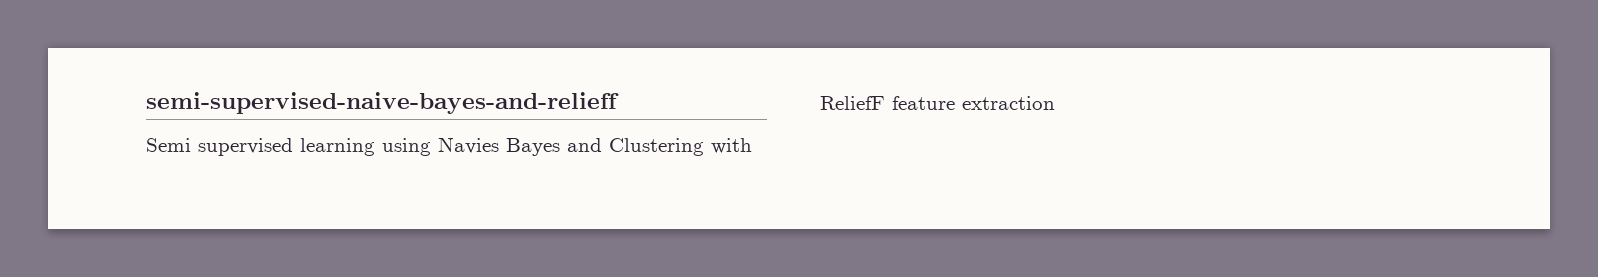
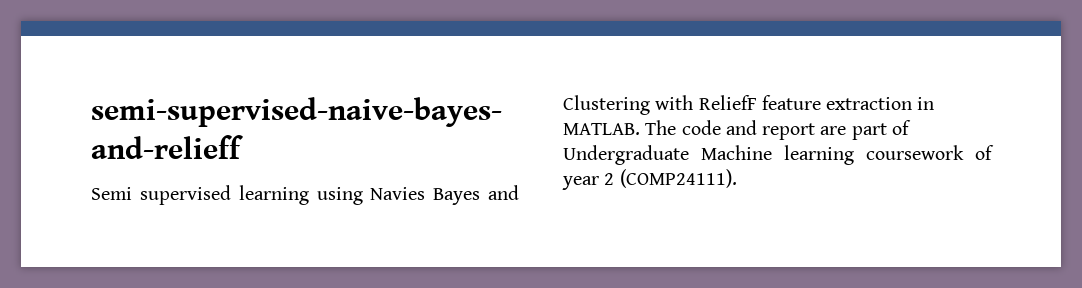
- Semi supervised learning using Navies Bayes and Clustering with ReliefF feature extraction
+ Semi supervised learning using Navies Bayes and Clustering with ReliefF feature extraction in MATLAB. The code and report are part of Undergraduate Machine learning coursework of year 2 (COMP24111).

